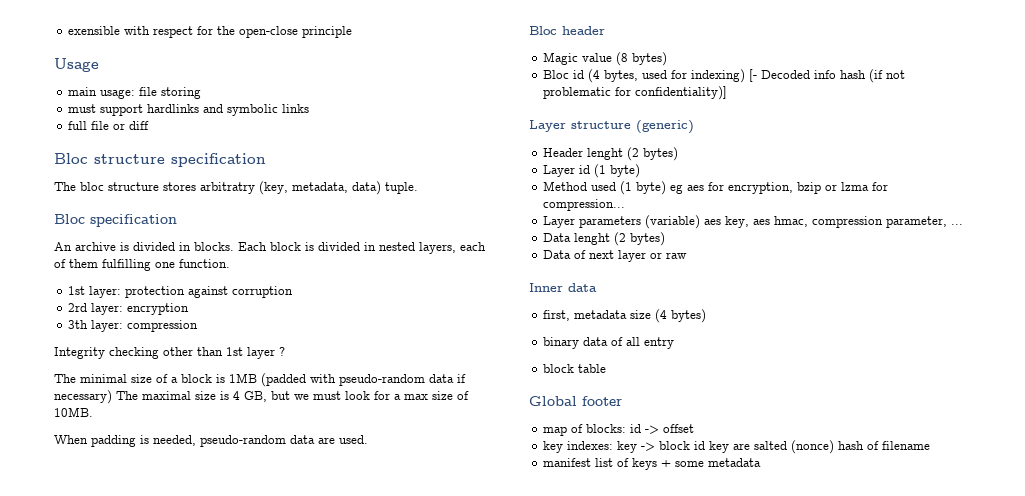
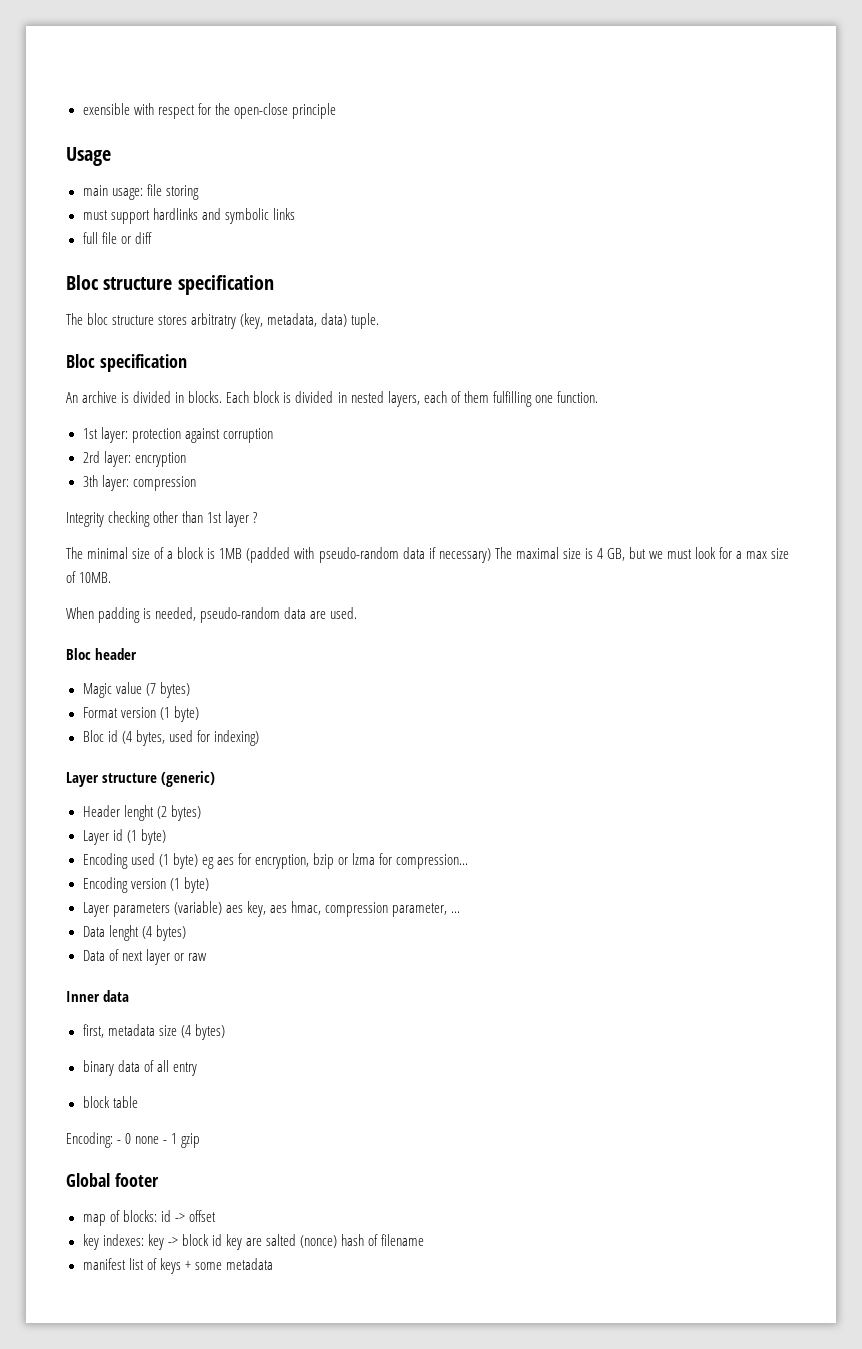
- Magic value (8 bytes)
+ Magic value (7 bytes)
+ Format version (1 byte)
- Bloc id (4 bytes, used for indexing) [- Decoded info hash (if not problematic for confidentiality)]
+ Bloc id (4 bytes, used for indexing)
- Method used (1 byte) eg aes for encryption, bzip or lzma for compression...
+ Encoding used (1 byte) eg aes for encryption, bzip or lzma for compression...
+ Encoding version (1 byte)
- Data lenght (2 bytes)
+ Data lenght (4 bytes)
+ Encoding: - 0 none - 1 gzip

